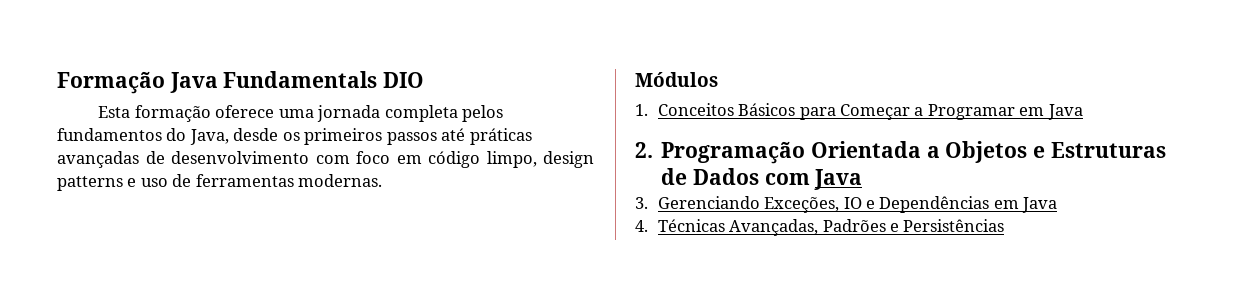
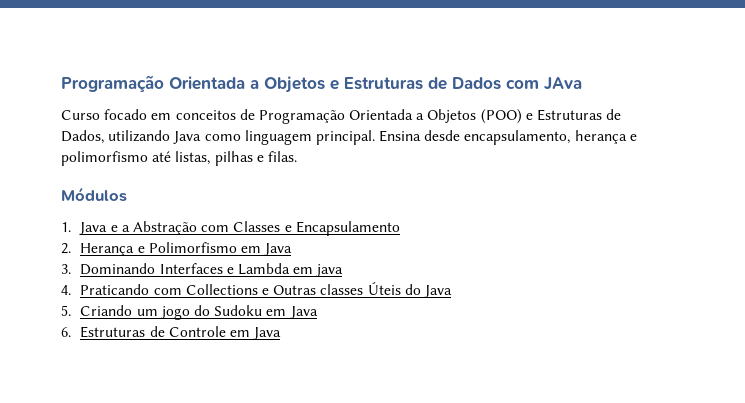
- Formação Java Fundamentals DIO
- Esta formação oferece uma jornada completa pelos fundamentos do Java, desde os primeiros passos até práticas avançadas de desenvolvimento com foco em código limpo, design patterns e uso de ferramentas modernas.
+ Programação Orientada a Objetos e Estruturas de Dados com JAva
+ Curso focado em conceitos de Programação Orientada a Objetos (POO) e Estruturas de Dados, utilizando Java como linguagem principal. Ensina desde encapsulamento, herança e polimorfismo até listas, pilhas e filas.
  Módulos
- 1. Conceitos Básicos para Começar a Programar em Java
- 2. Programação Orientada a Objetos e Estruturas de Dados com Java
- 3. Gerenciando Exceções, IO e Dependências em Java
- 4. Técnicas Avançadas, Padrões e Persistências
+ 1. Java e a Abstração com Classes e Encapsulamento
+ 2. Herança e Polimorfismo em Java
+ 3. Dominando Interfaces e Lambda em java
+ 4. Praticando com Collections e Outras classes Úteis do Java
+ 5. Criando um jogo do Sudoku em Java
+ 6. Estruturas de Controle em Java

